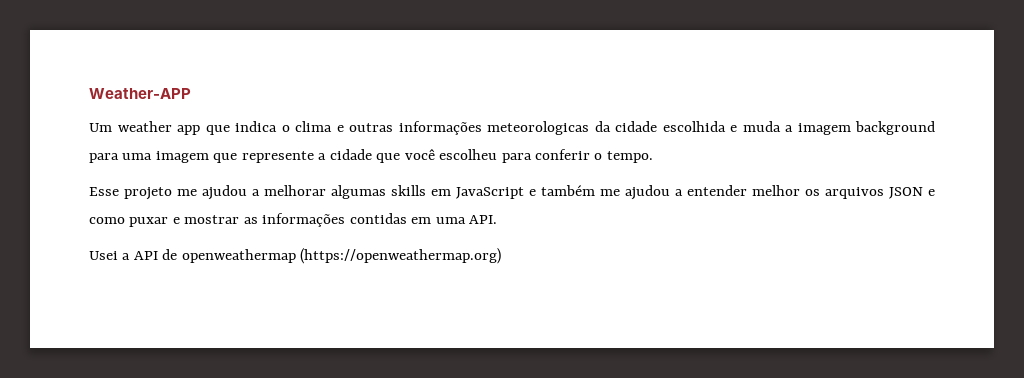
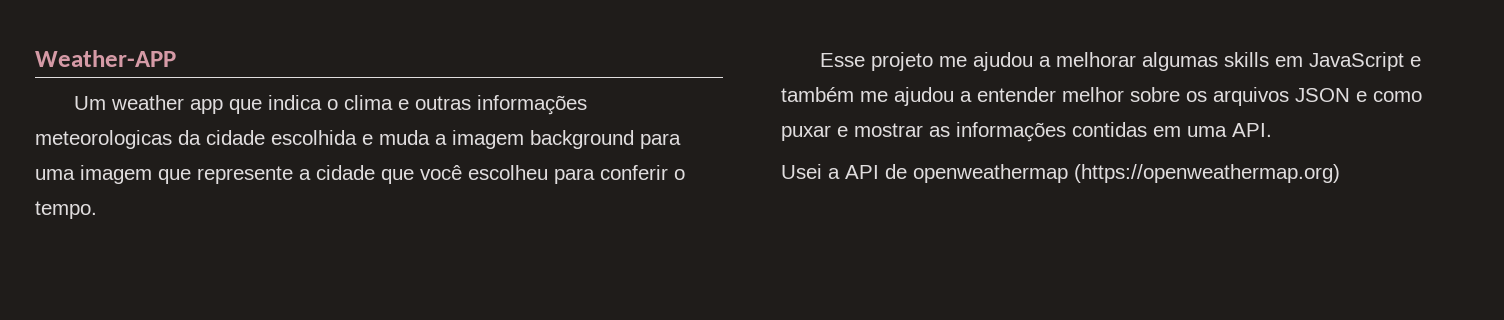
- Esse projeto me ajudou a melhorar algumas skills em JavaScript e também me ajudou a entender melhor os arquivos JSON e como puxar e mostrar as informações contidas em uma API.
+ Esse projeto me ajudou a melhorar algumas skills em JavaScript e também me ajudou a entender melhor sobre os arquivos JSON e como puxar e mostrar as informações contidas em uma API.

